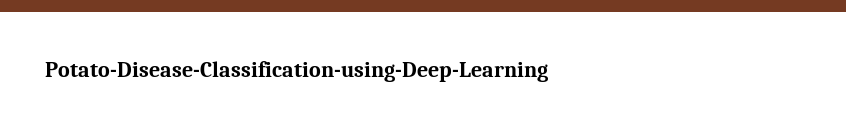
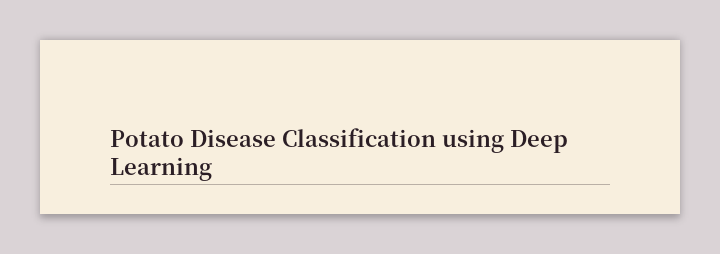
- Potato-Disease-Classification-using-Deep-Learning
+ Potato Disease Classification using Deep Learning

